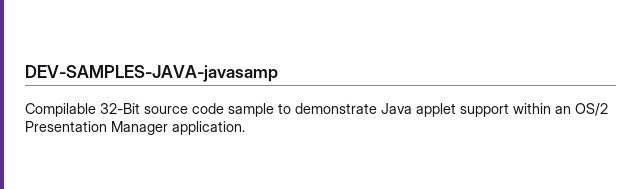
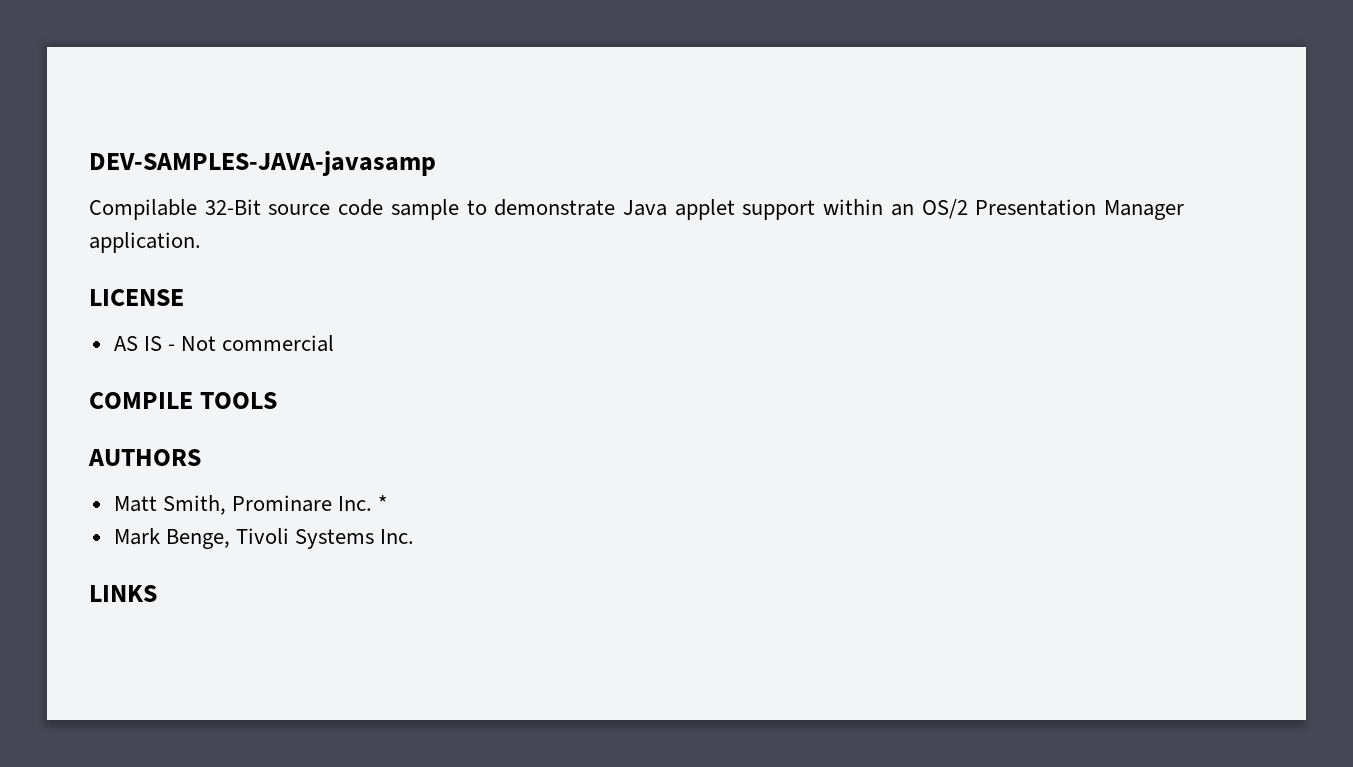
+ LICENSE
+ AS IS - Not commercial
+ COMPILE TOOLS
+ AUTHORS
+ Matt Smith, Prominare Inc. *
+ Mark Benge, Tivoli Systems Inc.
+ LINKS

